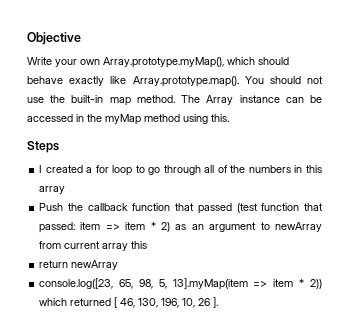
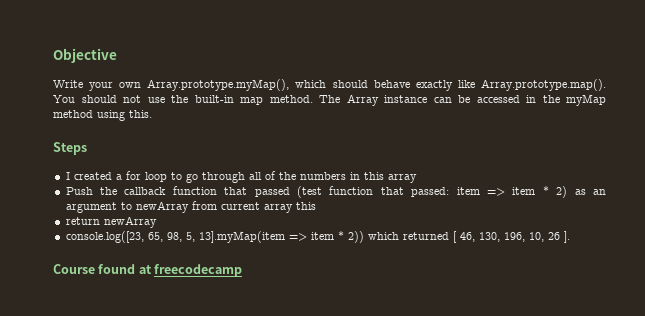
+ Course found at freecodecamp

